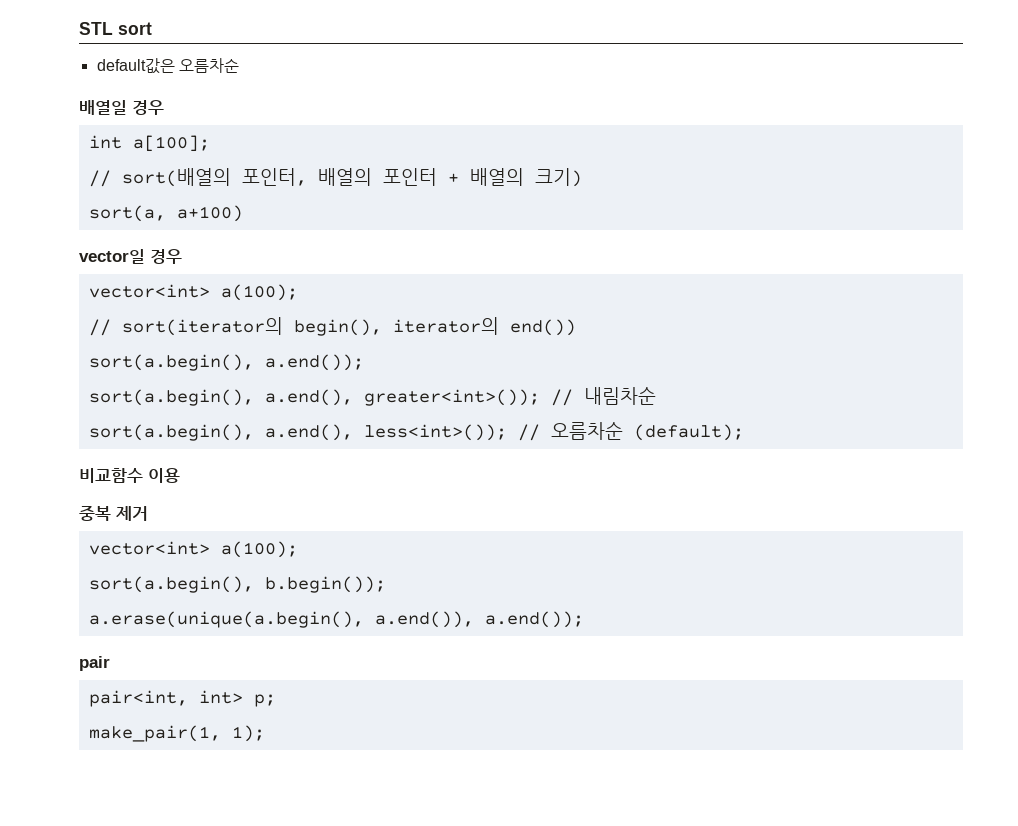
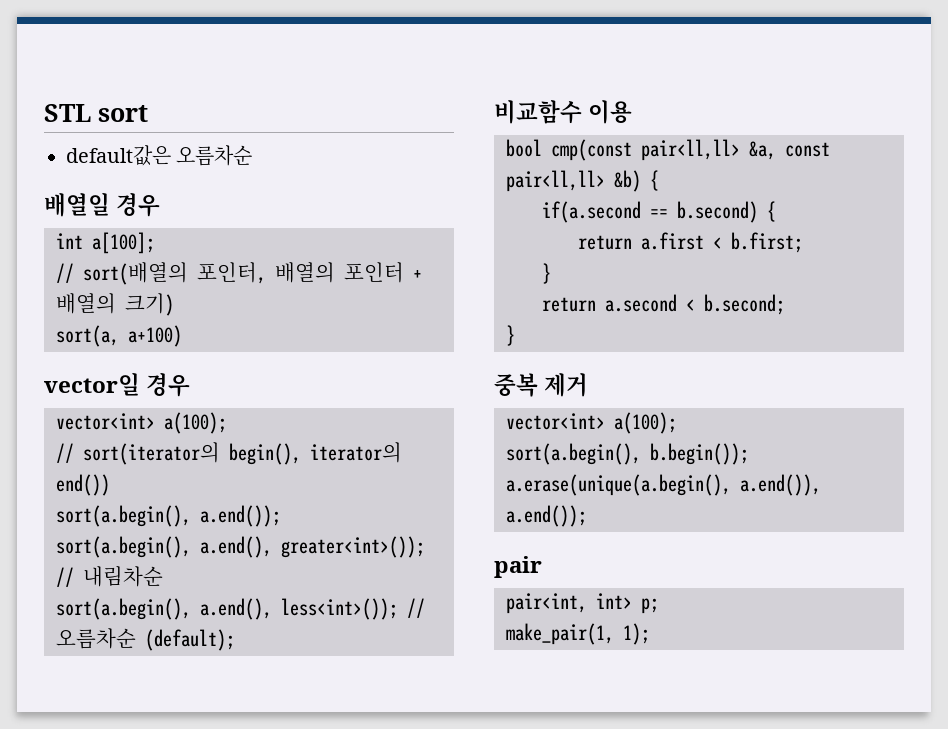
+ bool cmp(const pair<ll,ll> &a, const pair<ll,ll> &b) {
+ if(a.second == b.second) {
+ return a.first < b.first;
+ }
+ return a.second < b.second;
+ }

